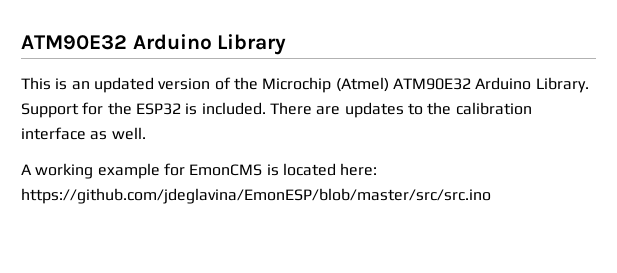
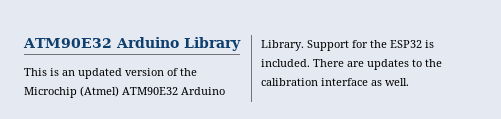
- A working example for EmonCMS is located here: https://github.com/jdeglavina/EmonESP/blob/master/src/src.ino

